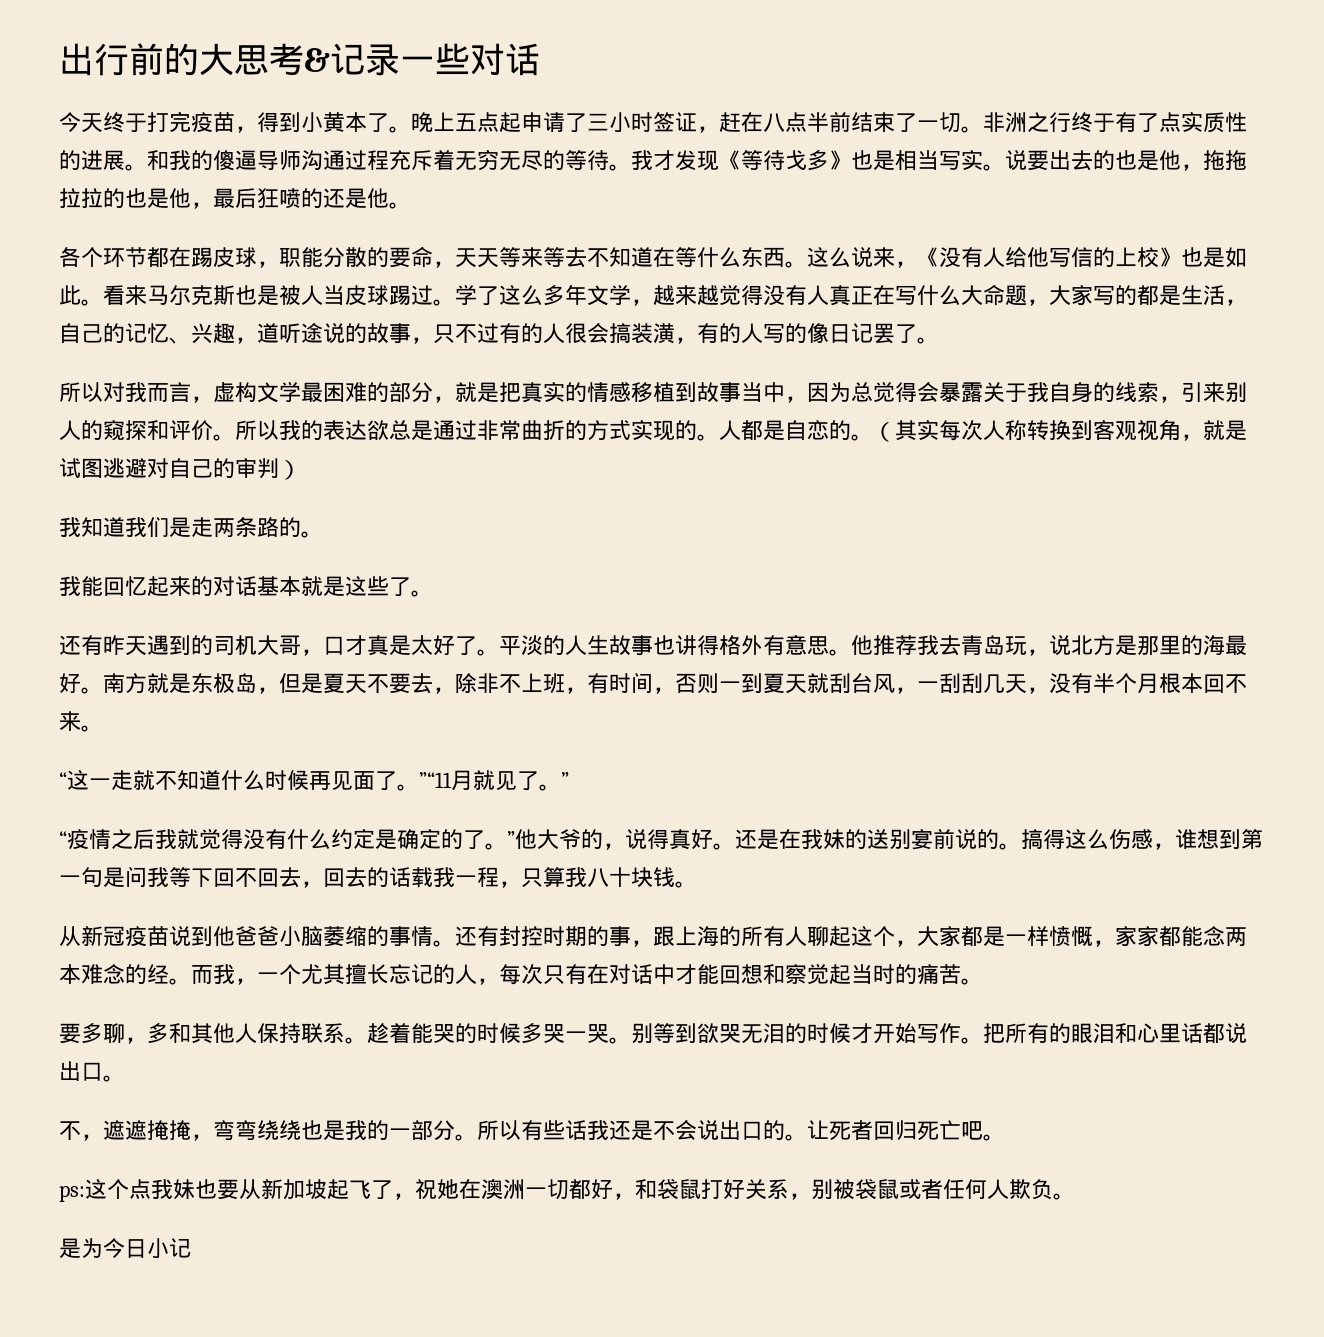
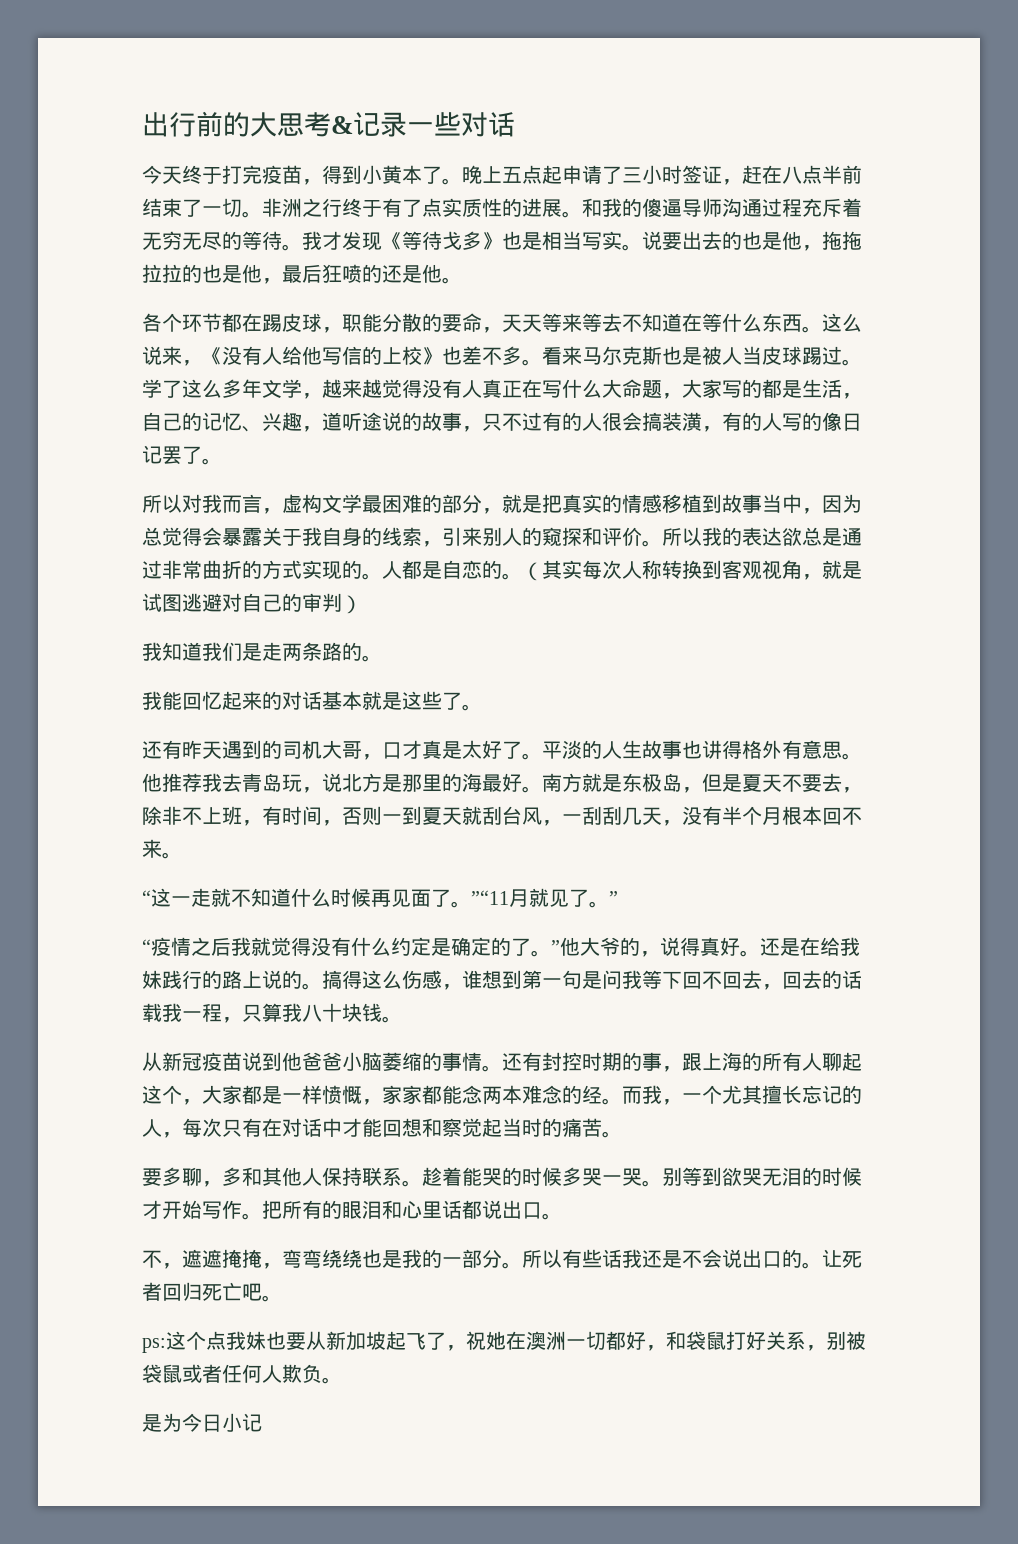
- 这么说来，《没有人给他写信的上校》也是如此。
+ 这么说来，《没有人给他写信的上校》也差不多。
- 还是在我妹的送别宴前说的。
+ 还是在给我妹践行的路上说的。

